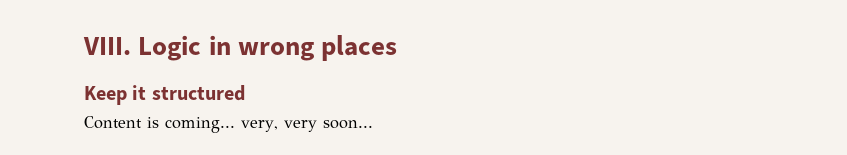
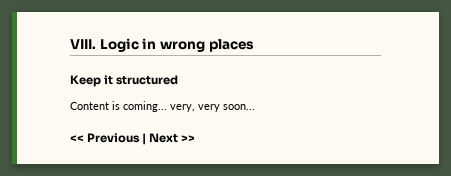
+ << Previous | Next >>

